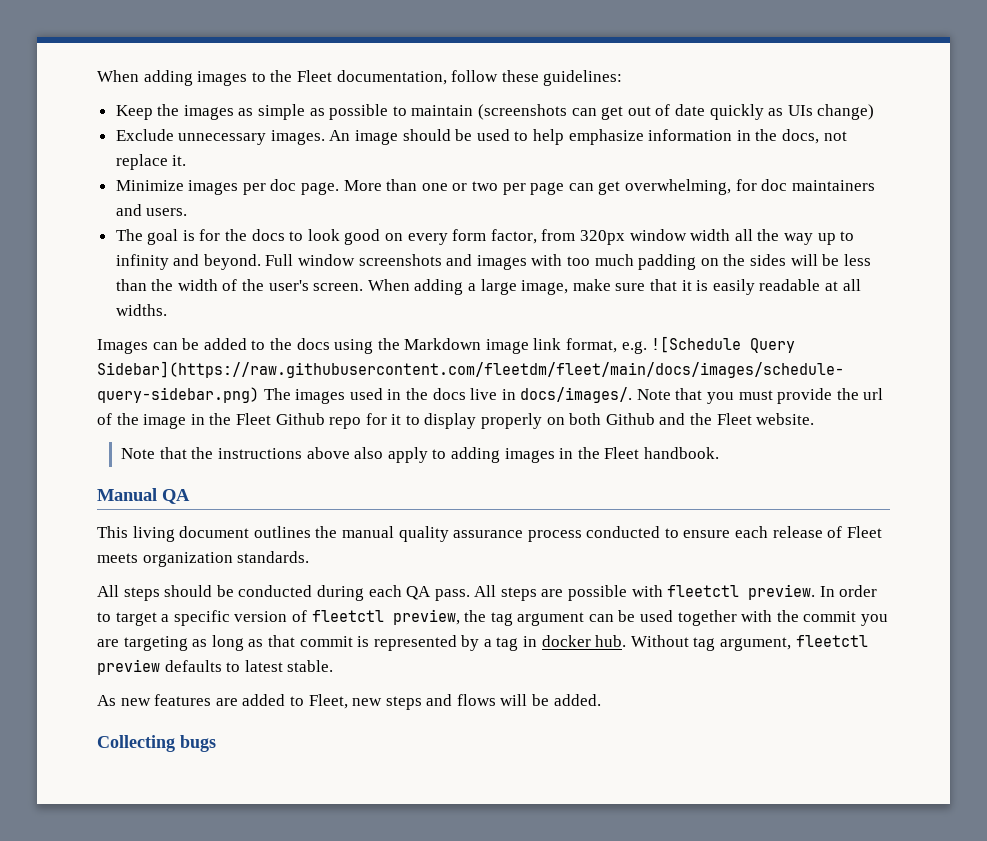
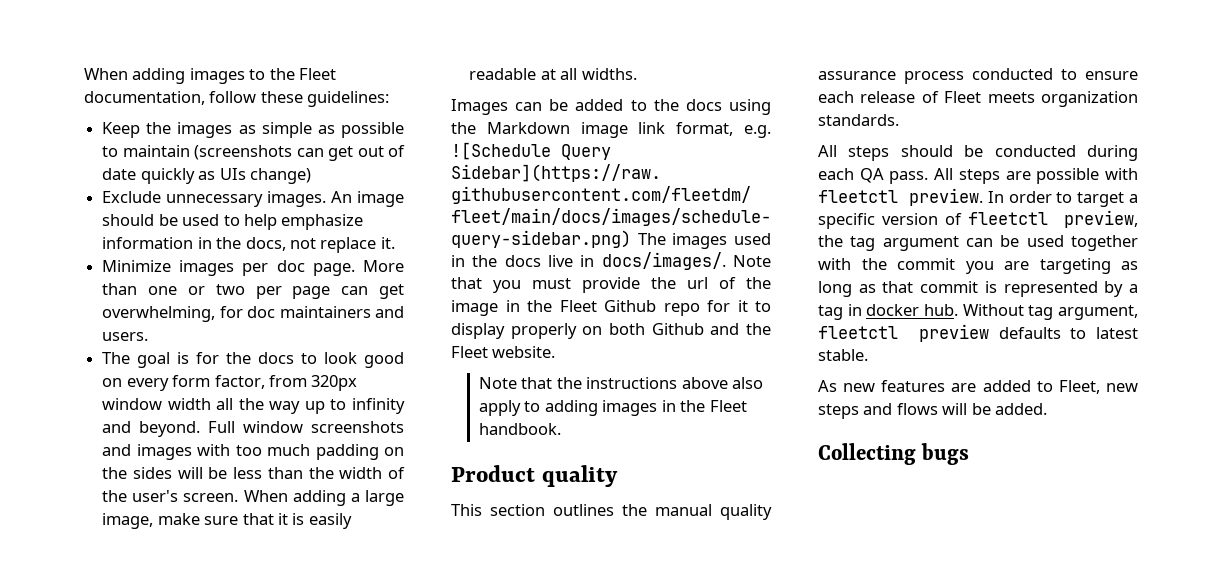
- Manual QA
+ Product quality
- This living document outlines the manual quality assurance process conducted to ensure each release of Fleet meets organization standards.
+ This section outlines the manual quality assurance process conducted to ensure each release of Fleet meets organization standards.

